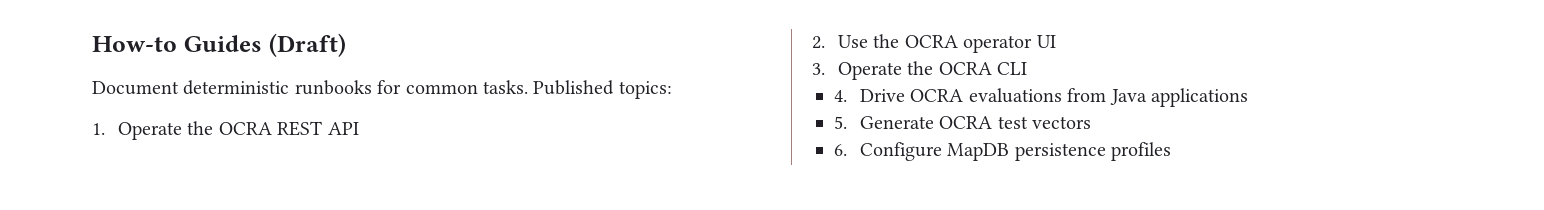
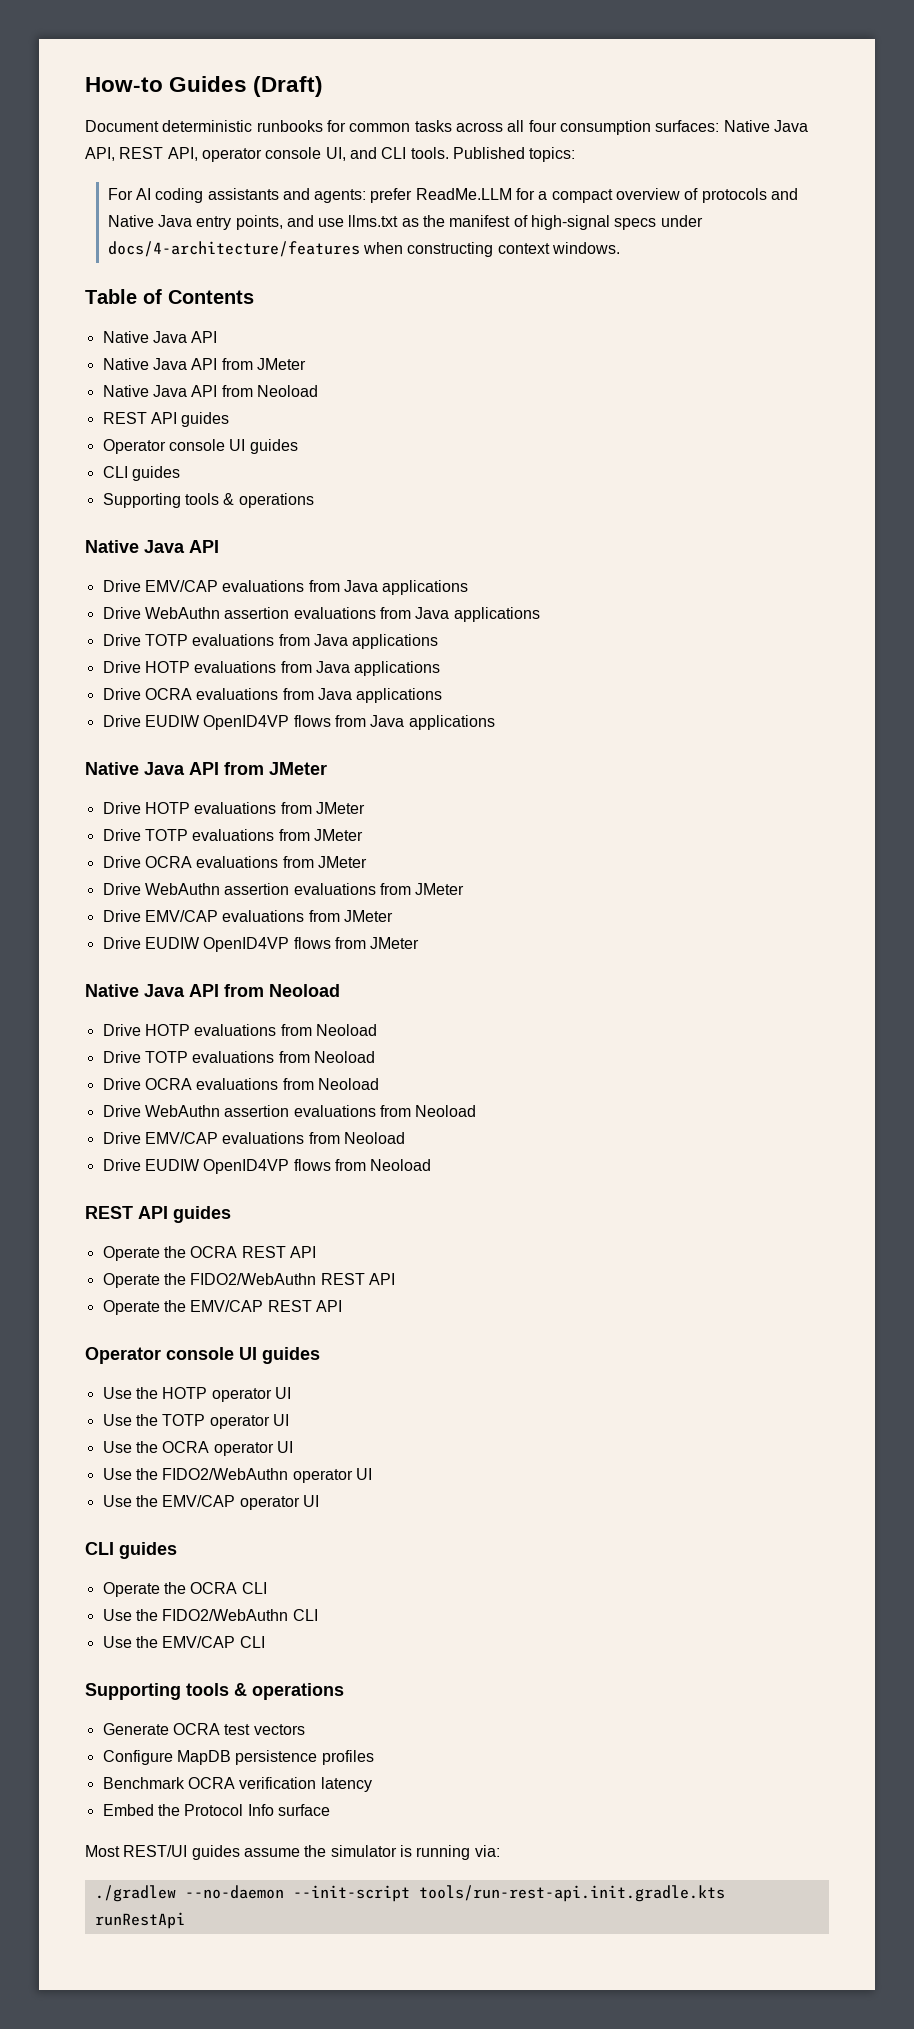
- Document deterministic runbooks for common tasks. Published topics:
- 1. Operate the OCRA REST API
- 2. Use the OCRA operator UI
- 3. Operate the OCRA CLI
- 4. Drive OCRA evaluations from Java applications
+ Document deterministic runbooks for common tasks across all four consumption surfaces: Native Java API, REST API, operator console UI, and CLI tools. Published topics:
+ For AI coding assistants and agents: prefer ReadMe.LLM for a compact overview of protocols and Native Java entry points, and use llms.txt as the manifest of high-signal specs under docs/4-architecture/features when constructing context windows.
+ Table of Contents
+ Native Java API
+ Native Java API from JMeter
+ Native Java API from Neoload
+ REST API guides
+ Operator console UI guides
+ CLI guides
+ Supporting tools & operations
+ Native Java API
+ Drive EMV/CAP evaluations from Java applications
+ Drive WebAuthn assertion evaluations from Java applications
+ Drive TOTP evaluations from Java applications
+ Drive HOTP evaluations from Java applications
+ Drive OCRA evaluations from Java applications
- 5. Generate OCRA test vectors
+ Drive EUDIW OpenID4VP flows from Java applications
+ Native Java API from JMeter
+ Drive HOTP evaluations from JMeter
+ Drive TOTP evaluations from JMeter
+ Drive OCRA evaluations from JMeter
+ Drive WebAuthn assertion evaluations from JMeter
+ Drive EMV/CAP evaluations from JMeter
+ Drive EUDIW OpenID4VP flows from JMeter
+ Native Java API from Neoload
+ Drive HOTP evaluations from Neoload
+ Drive TOTP evaluations from Neoload
+ Drive OCRA evaluations from Neoload
+ Drive WebAuthn assertion evaluations from Neoload
+ Drive EMV/CAP evaluations from Neoload
+ Drive EUDIW OpenID4VP flows from Neoload
+ REST API guides
+ Operate the OCRA REST API
+ Operate the FIDO2/WebAuthn REST API
+ Operate the EMV/CAP REST API
+ Operator console UI guides
+ Use the HOTP operator UI
+ Use the TOTP operator UI
+ Use the OCRA operator UI
+ Use the FIDO2/WebAuthn operator UI
+ Use the EMV/CAP operator UI
+ CLI guides
+ Operate the OCRA CLI
+ Use the FIDO2/WebAuthn CLI
+ Use the EMV/CAP CLI
+ Supporting tools & operations
+ Generate OCRA test vectors
- 6. Configure MapDB persistence profiles
+ Configure MapDB persistence profiles
+ Benchmark OCRA verification latency
+ Embed the Protocol Info surface
+ Most REST/UI guides assume the simulator is running via:
+ ./gradlew --no-daemon --init-script tools/run-rest-api.init.gradle.kts runRestApi

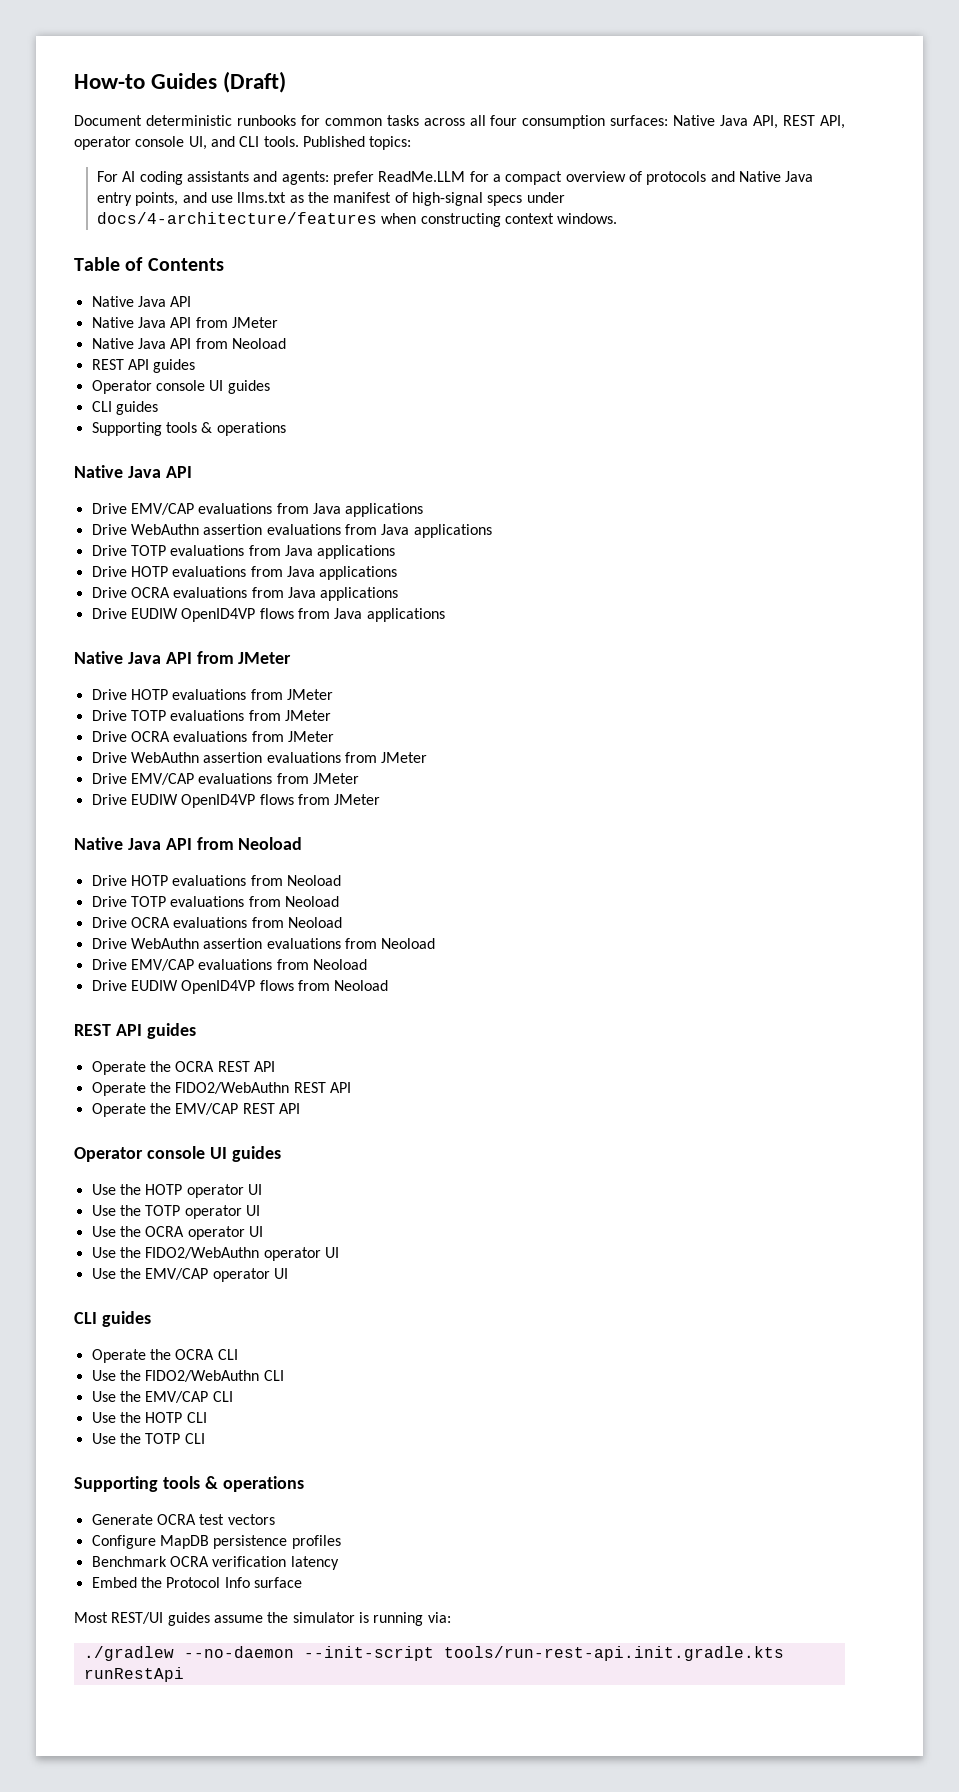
+ Use the HOTP CLI
+ Use the TOTP CLI

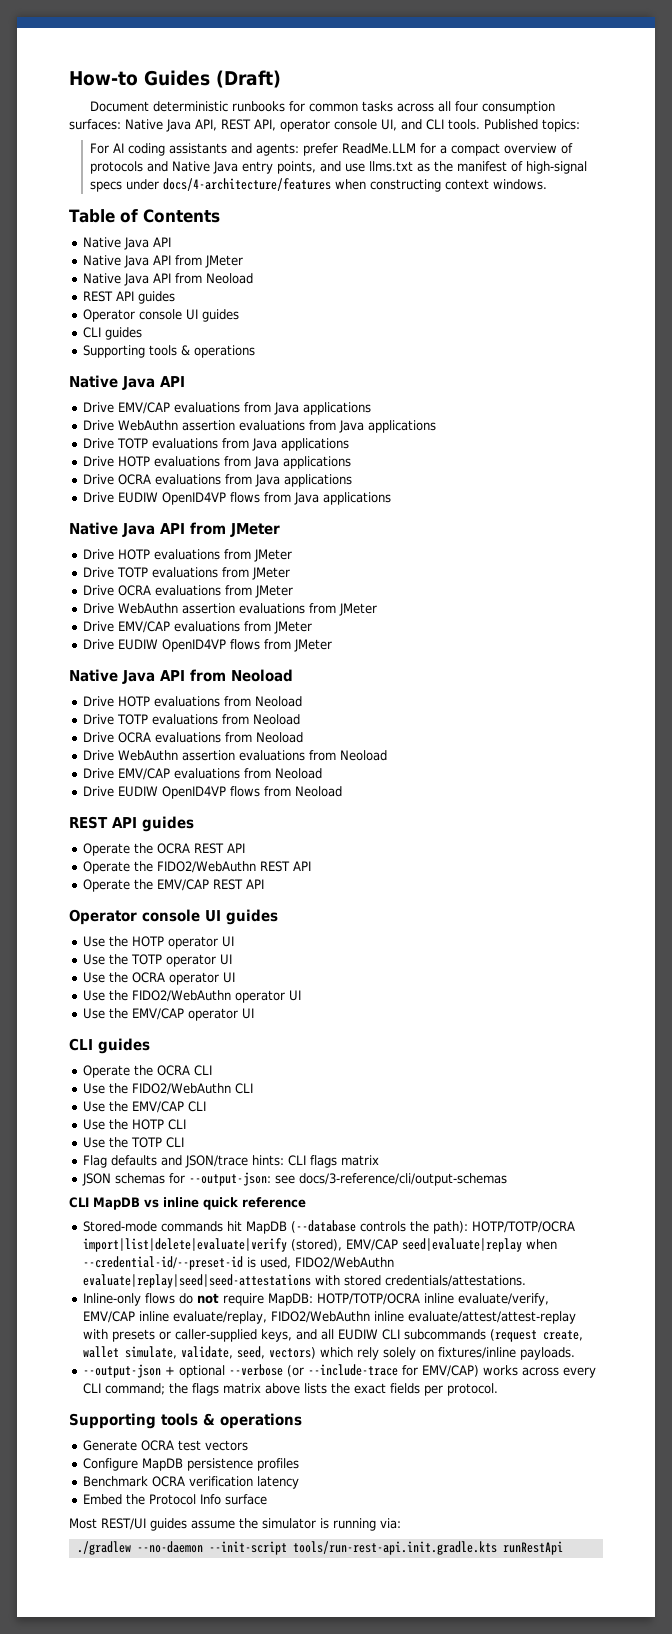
+ Flag defaults and JSON/trace hints: CLI flags matrix
+ JSON schemas for --output-json: see docs/3-reference/cli/output-schemas
+ CLI MapDB vs inline quick reference
+ Stored-mode commands hit MapDB (--database controls the path): HOTP/TOTP/OCRA import|list|delete|evaluate|verify (stored), EMV/CAP seed|evaluate|replay when --credential-id/--preset-id is used, FIDO2/WebAuthn evaluate|replay|seed|seed-attestations with stored credentials/attestations.
+ Inline-only flows do not require MapDB: HOTP/TOTP/OCRA inline evaluate/verify, EMV/CAP inline evaluate/replay, FIDO2/WebAuthn inline evaluate/attest/attest-replay with presets or caller-supplied keys, and all EUDIW CLI subcommands (request create, wallet simulate, validate, seed, vectors) which rely solely on fixtures/inline payloads.
+ --output-json + optional --verbose (or --include-trace for EMV/CAP) works across every CLI command; the flags matrix above lists the exact fields per protocol.

